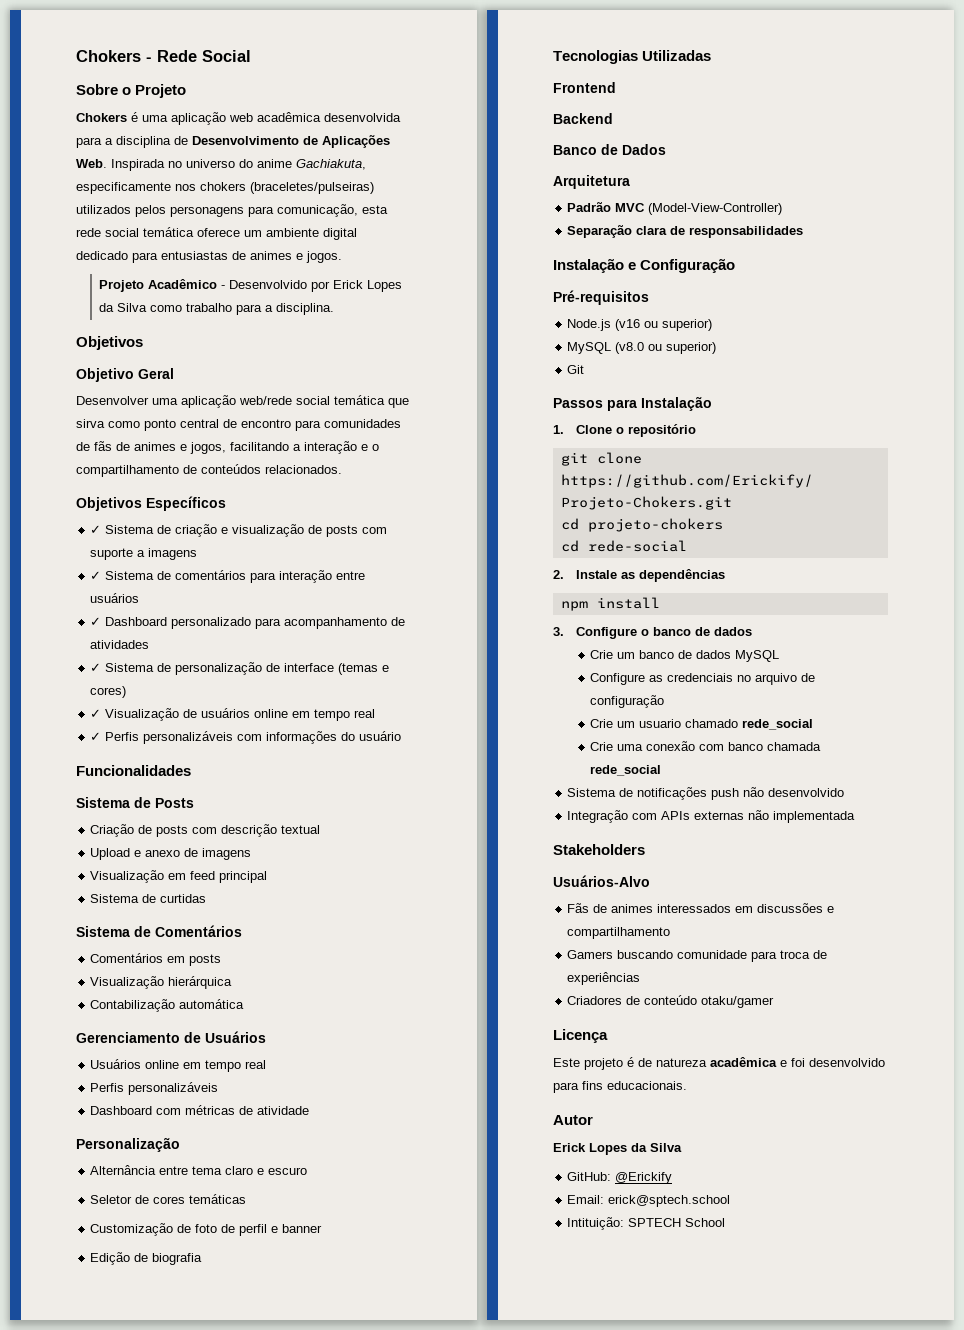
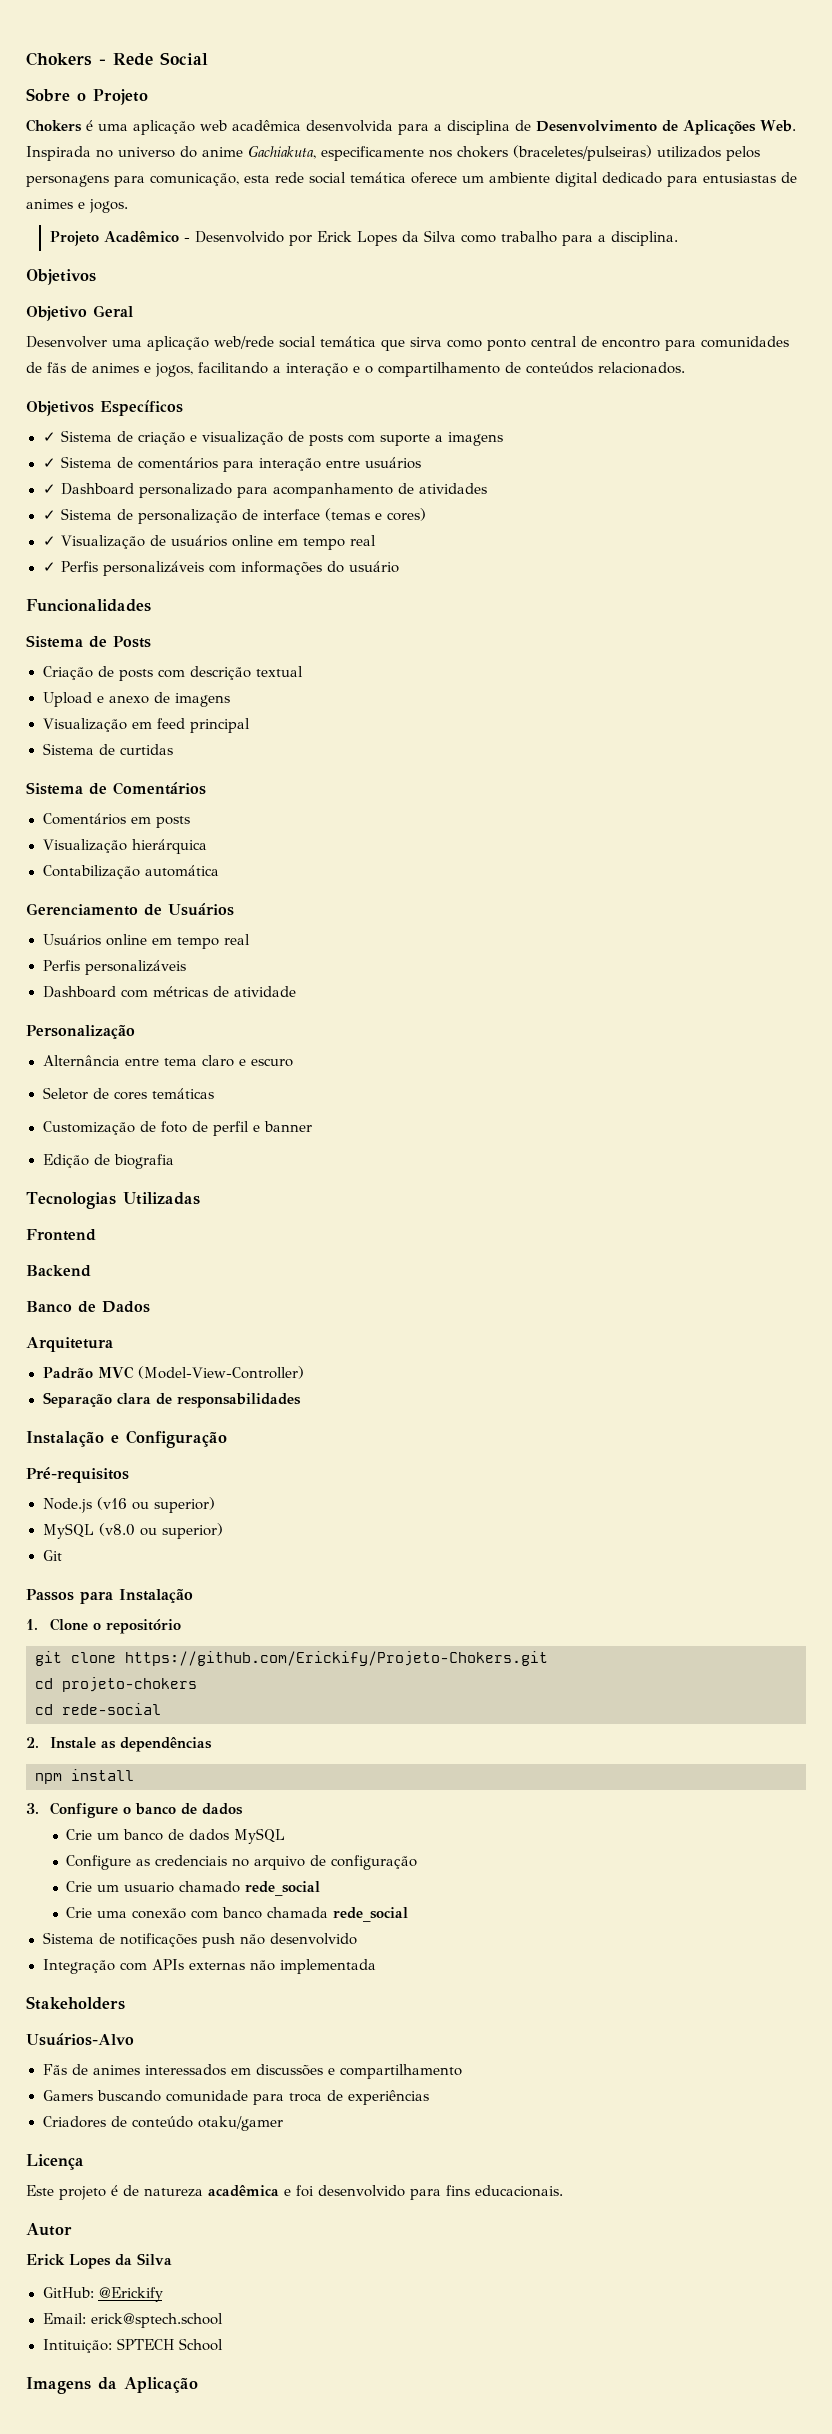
+ Imagens da Aplicação

